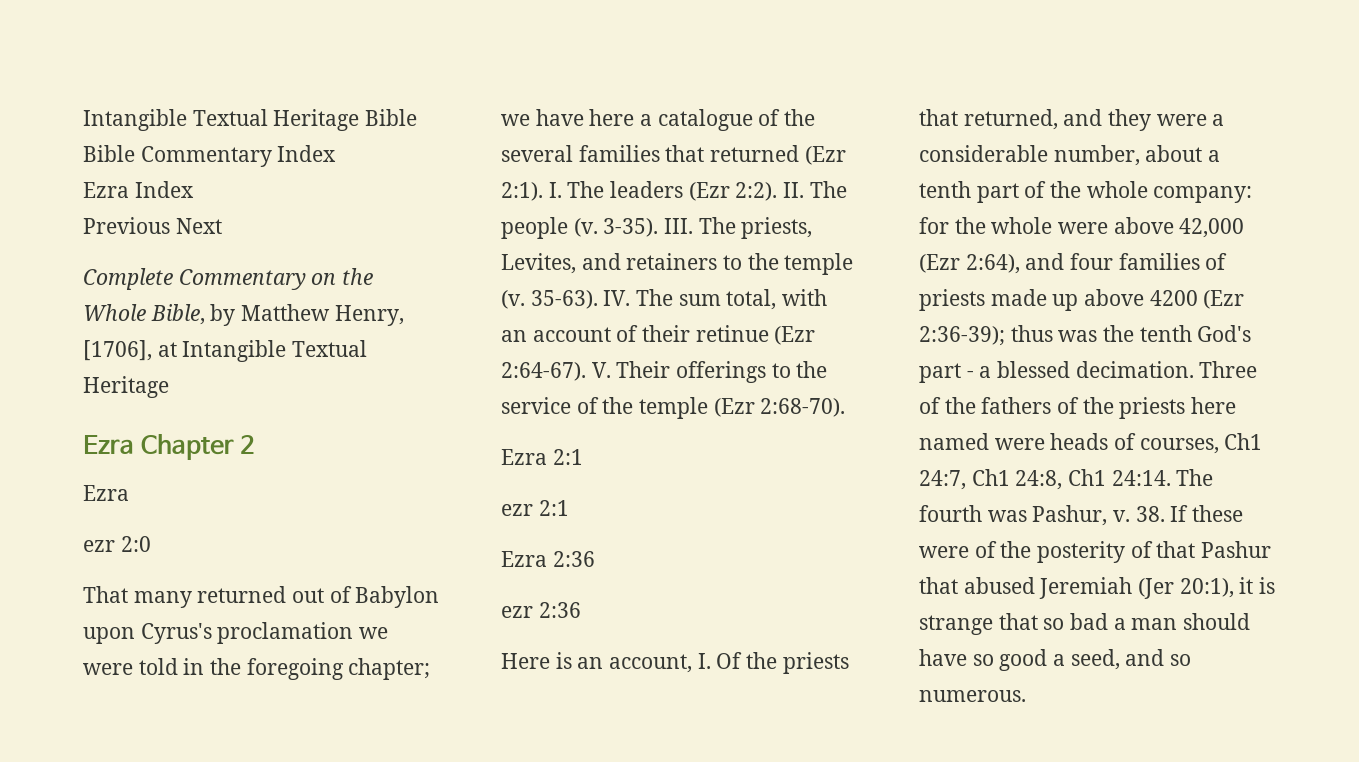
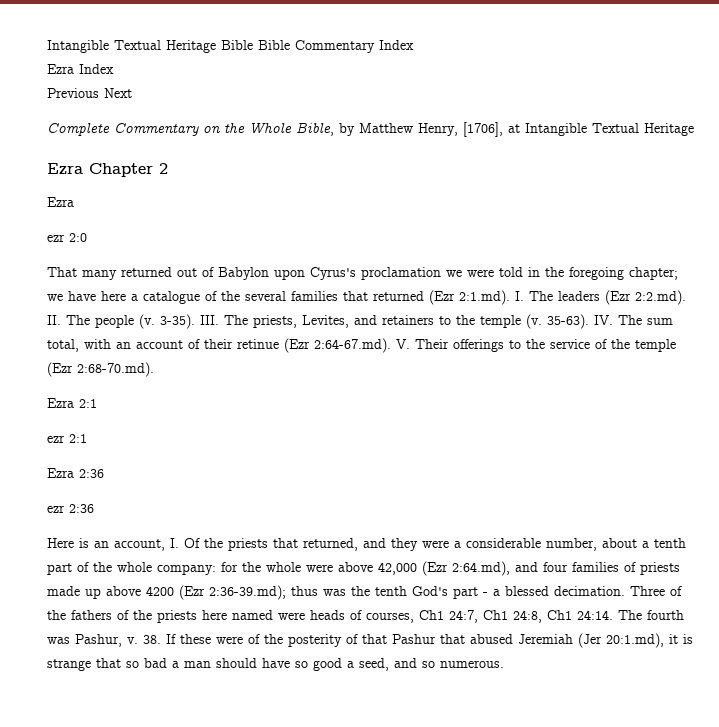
- That many returned out of Babylon upon Cyrus's proclamation we were told in the foregoing chapter; we have here a catalogue of the several families that returned (Ezr 2:1). I. The leaders (Ezr 2:2). II. The people (v.
+ That many returned out of Babylon upon Cyrus's proclamation we were told in the foregoing chapter; we have here a catalogue of the several families that returned (Ezr 2:1.md). I. The leaders (Ezr 2:2.md). II. The people (v.
- IV. The sum total, with an account of their retinue (Ezr 2:64-67). V. Their offerings to the service of the temple (Ezr 2:68-70).
+ IV. The sum total, with an account of their retinue (Ezr 2:64-67.md). V. Their offerings to the service of the temple (Ezr 2:68-70.md).
- Here is an account, I. Of the priests that returned, and they were a considerable number, about a tenth part of the whole company: for the whole were above 42,000 (Ezr 2:64), and four families of priests made up above 4200 (Ezr 2:36-39); thus was the tenth God's part - a blessed decimation.
+ Here is an account, I. Of the priests that returned, and they were a considerable number, about a tenth part of the whole company: for the whole were above 42,000 (Ezr 2:64.md), and four families of priests made up above 4200 (Ezr 2:36-39.md); thus was the tenth God's part - a blessed decimation.
- 38. If these were of the posterity of that Pashur that abused Jeremiah (Jer 20:1), it is strange that so bad a man should have so good a seed, and so numerous.
+ 38. If these were of the posterity of that Pashur that abused Jeremiah (Jer 20:1.md), it is strange that so bad a man should have so good a seed, and so numerous.

